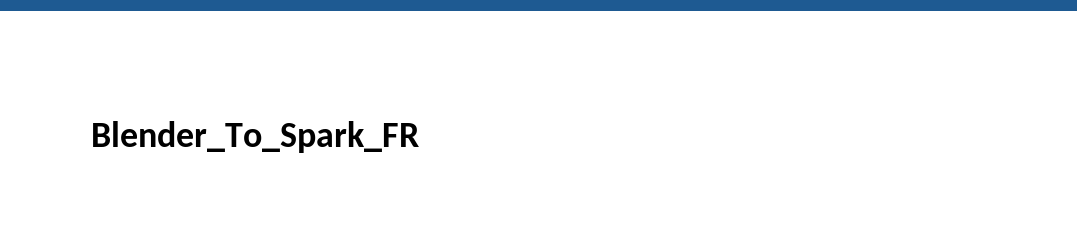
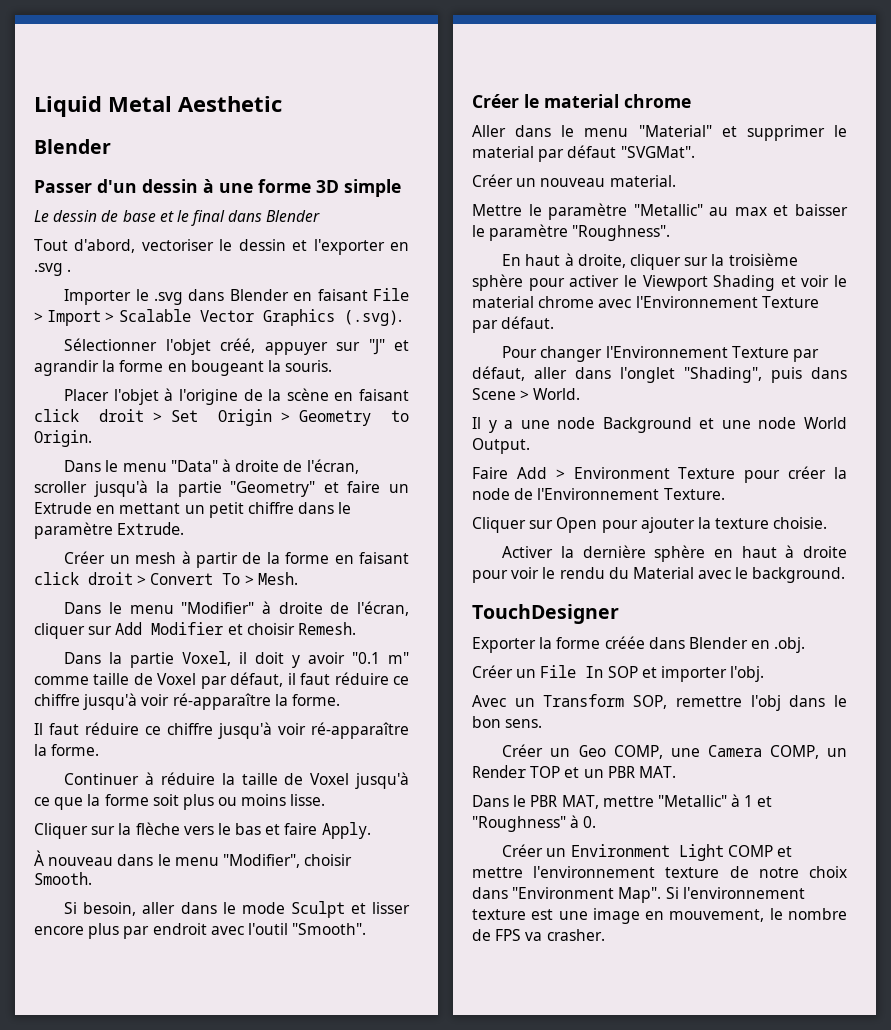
- Blender_To_Spark_FR
+ Liquid Metal Aesthetic
+ Blender
+ Passer d'un dessin à une forme 3D simple
+ Le dessin de base et le final dans Blender
+ Tout d'abord, vectoriser le dessin et l'exporter en .svg .
+ Importer le .svg dans Blender en faisant File > Import > Scalable Vector Graphics (.svg).
+ Sélectionner l'objet créé, appuyer sur "J" et agrandir la forme en bougeant la souris.
+ Placer l'objet à l'origine de la scène en faisant click droit > Set Origin > Geometry to Origin.
+ Dans le menu "Data" à droite de l'écran, scroller jusqu'à la partie "Geometry" et faire un Extrude en mettant un petit chiffre dans le paramètre Extrude.
+ Créer un mesh à partir de la forme en faisant click droit > Convert To > Mesh.
+ Dans le menu "Modifier" à droite de l'écran, cliquer sur Add Modifier et choisir Remesh.
+ Dans la partie Voxel, il doit y avoir "0.1 m" comme taille de Voxel par défaut, il faut réduire ce chiffre jusqu'à voir ré-apparaître la forme.
+ Il faut réduire ce chiffre jusqu'à voir ré-apparaître la forme.
+ Continuer à réduire la taille de Voxel jusqu'à ce que la forme soit plus ou moins lisse.
+ Cliquer sur la flèche vers le bas et faire Apply.
+ À nouveau dans le menu "Modifier", choisir Smooth.
+ Si besoin, aller dans le mode Sculpt et lisser encore plus par endroit avec l'outil "Smooth".
+ Créer le material chrome
+ Aller dans le menu "Material" et supprimer le material par défaut "SVGMat".
+ Créer un nouveau material.
+ Mettre le paramètre "Metallic" au max et baisser le paramètre "Roughness".
+ En haut à droite, cliquer sur la troisième sphère pour activer le Viewport Shading et voir le material chrome avec l'Environnement Texture par défaut.
+ Pour changer l'Environnement Texture par défaut, aller dans l'onglet "Shading", puis dans Scene > World.
+ Il y a une node Background et une node World Output.
+ Faire Add > Environment Texture pour créer la node de l'Environnement Texture.
+ Cliquer sur Open pour ajouter la texture choisie.
+ Activer la dernière sphère en haut à droite pour voir le rendu du Material avec le background.
+ TouchDesigner
+ Exporter la forme créée dans Blender en .obj.
+ Créer un File In SOP et importer l'obj.
+ Avec un Transform SOP, remettre l'obj dans le bon sens.
+ Créer un Geo COMP, une Camera COMP, un Render TOP et un PBR MAT.
+ Dans le PBR MAT, mettre "Metallic" à 1 et "Roughness" à 0.
+ Créer un Environment Light COMP et mettre l'environnement texture de notre choix dans "Environment Map". Si l'environnement texture est une image en mouvement, le nombre de FPS va crasher.

